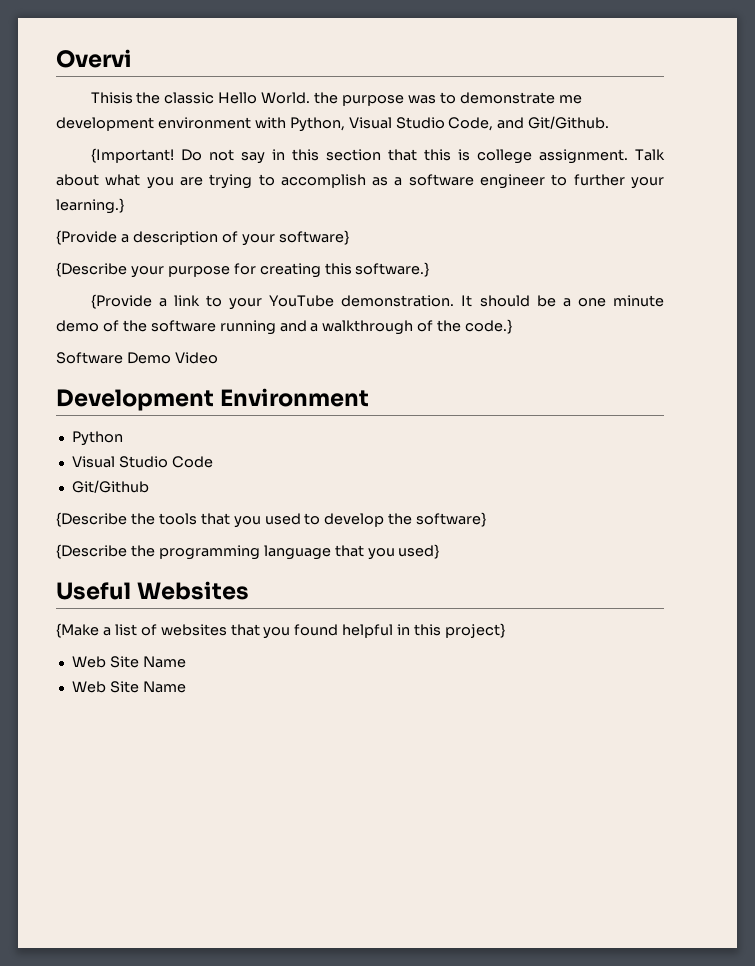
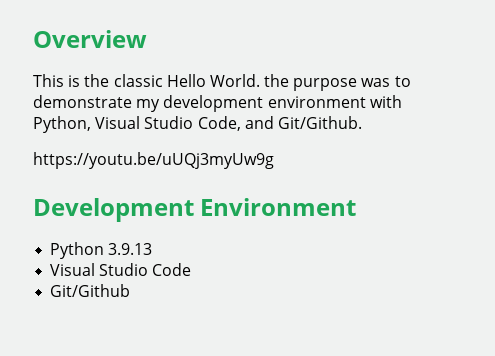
- Overvi
- Thisis the classic Hello World. the purpose was to demonstrate me development environment with Python, Visual Studio Code, and Git/Github.
+ Overview
+ This is the classic Hello World. the purpose was to demonstrate my development environment with Python, Visual Studio Code, and Git/Github.
- {Important! Do not say in this section that this is college assignment. Talk about what you are trying to accomplish as a software engineer to further your learning.}
- {Provide a description of your software}
- {Describe your purpose for creating this software.}
- {Provide a link to your YouTube demonstration. It should be a one minute demo of the software running and a walkthrough of the code.}
- Software Demo Video
+ https://youtu.be/uUQj3myUw9g
- Python
+ Python 3.9.13
- {Describe the tools that you used to develop the software}
- {Describe the programming language that you used}
- Useful Websites
- {Make a list of websites that you found helpful in this project}
- Web Site Name
- Web Site Name

